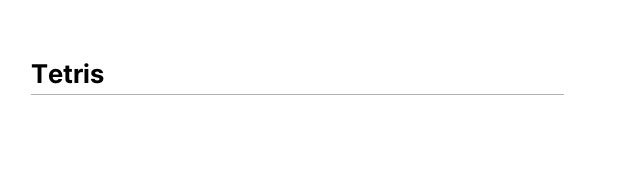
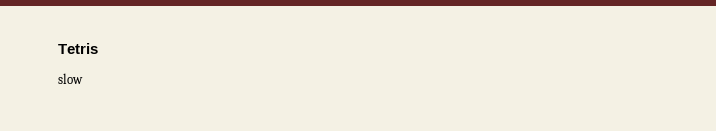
+ slow

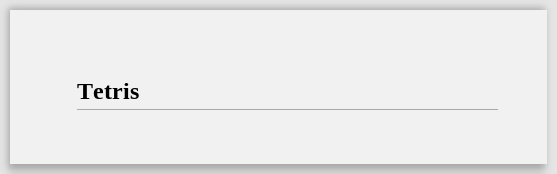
- slow

